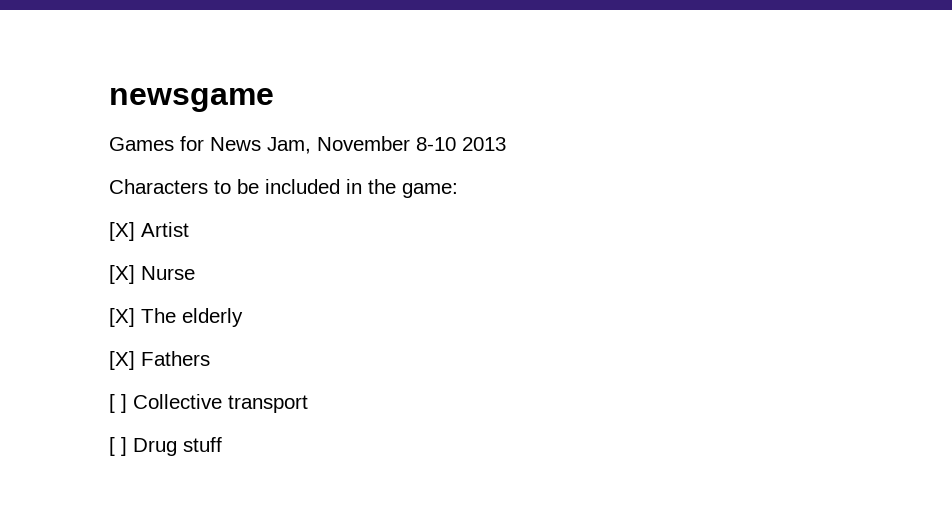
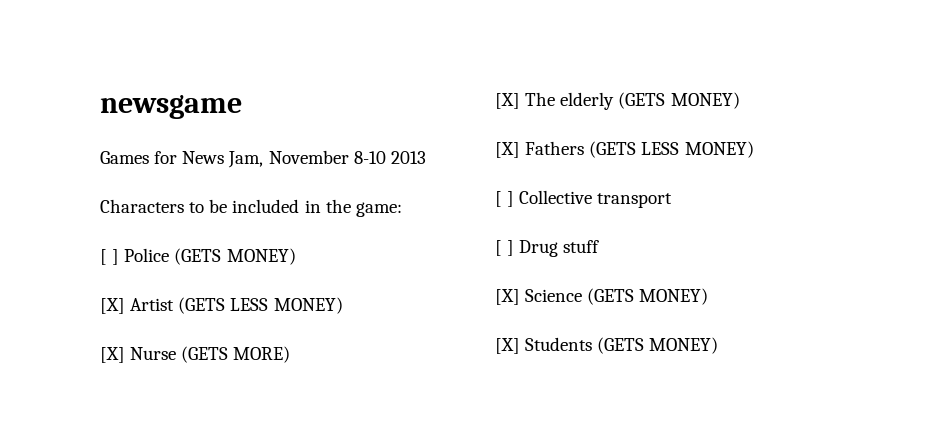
+ [ ] Police (GETS MONEY)
- [X] Artist
+ [X] Artist (GETS LESS MONEY)
- [X] Nurse
+ [X] Nurse (GETS MORE)
- [X] The elderly
+ [X] The elderly (GETS MONEY)
- [X] Fathers
+ [X] Fathers (GETS LESS MONEY)
+ [X] Science (GETS MONEY)
+ [X] Students (GETS MONEY)

